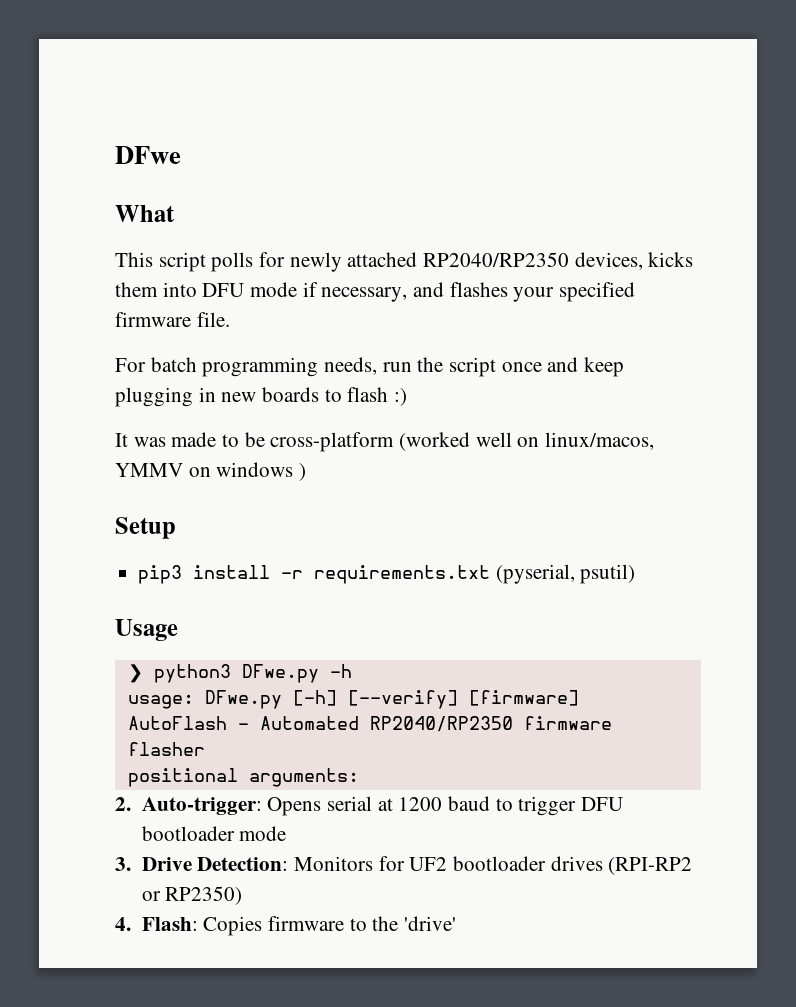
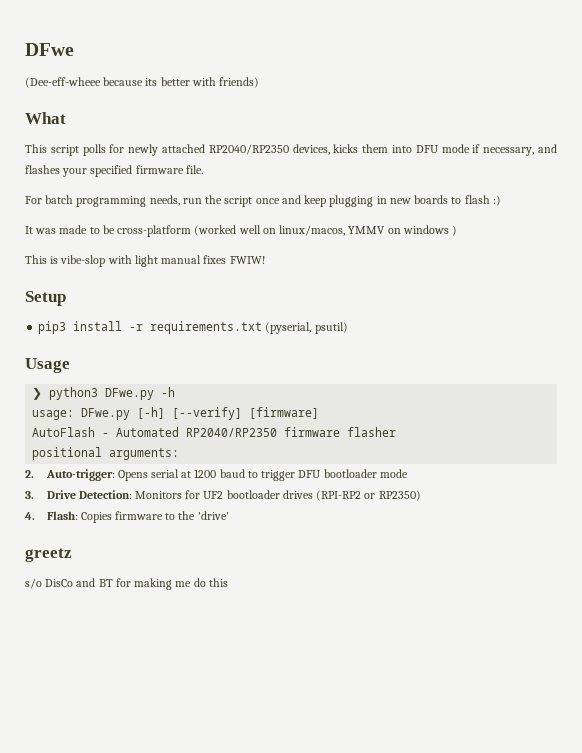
+ (Dee-eff-wheee because its better with friends)
+ This is vibe-slop with light manual fixes FWIW!
+ greetz
+ s/o DisCo and BT for making me do this

